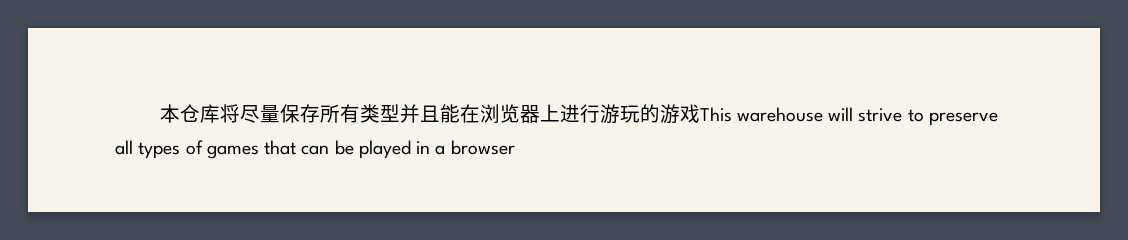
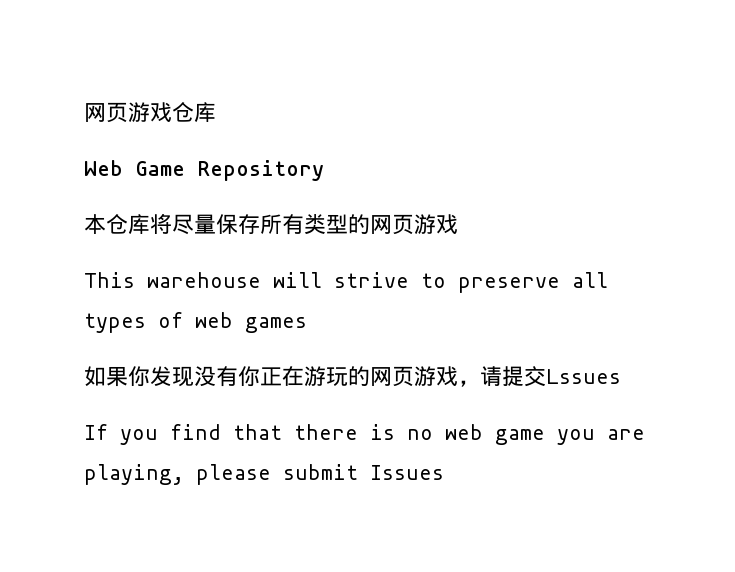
+ 网页游戏仓库
+ Web Game Repository
- 本仓库将尽量保存所有类型并且能在浏览器上进行游玩的游戏This warehouse will strive to preserve all types of games that can be played in a browser
+ 本仓库将尽量保存所有类型的网页游戏
+ This warehouse will strive to preserve all types of web games
+ 如果你发现没有你正在游玩的网页游戏，请提交Lssues
+ If you find that there is no web game you are playing, please submit Issues

